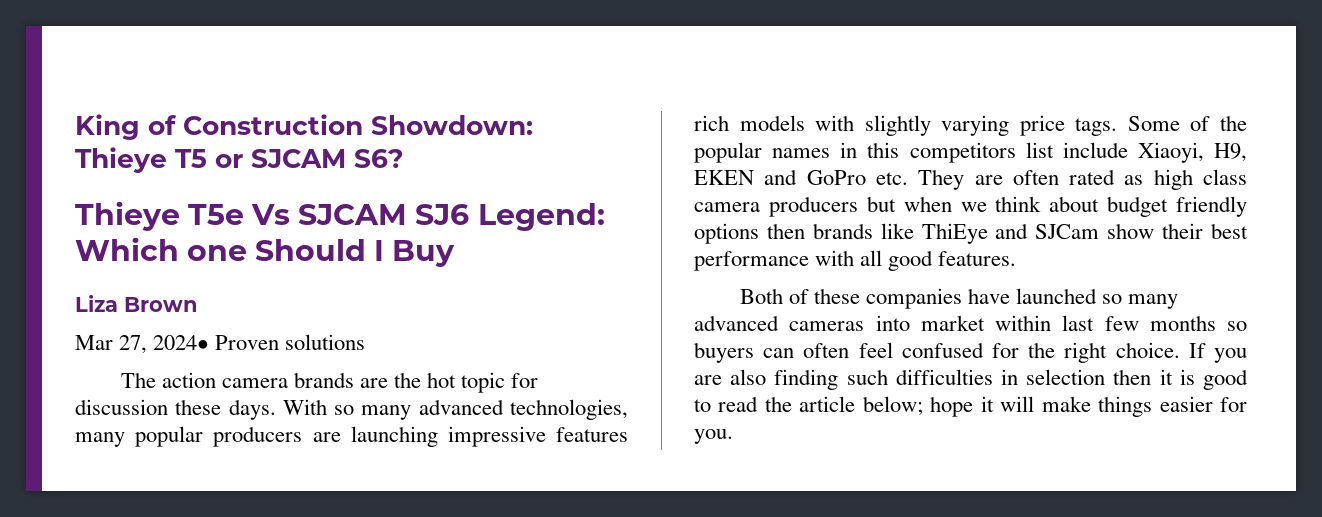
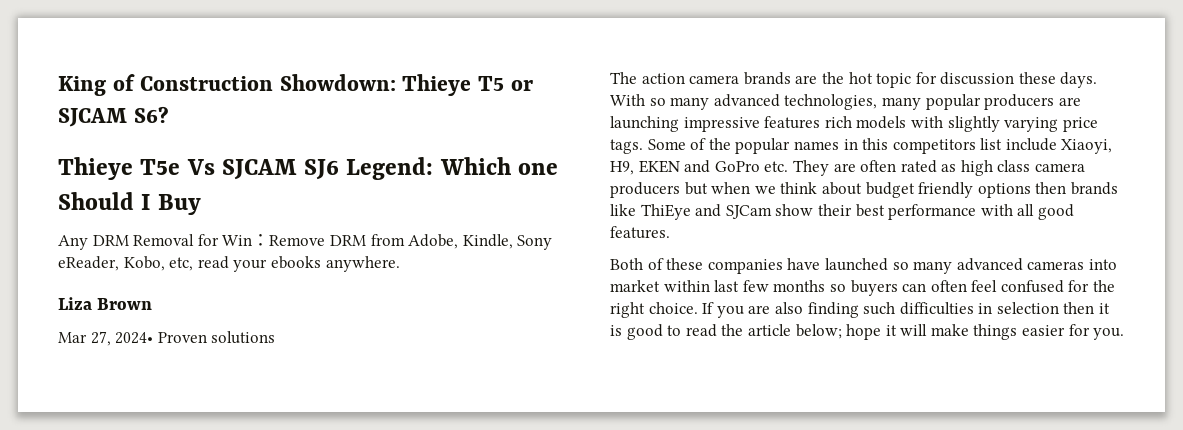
+ Any DRM Removal for Win：Remove DRM from Adobe, Kindle, Sony eReader, Kobo, etc, read your ebooks anywhere.

